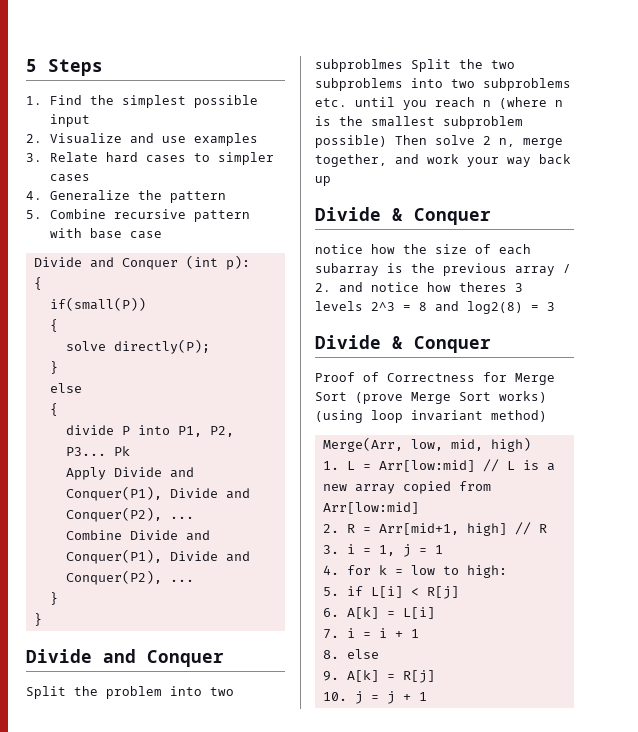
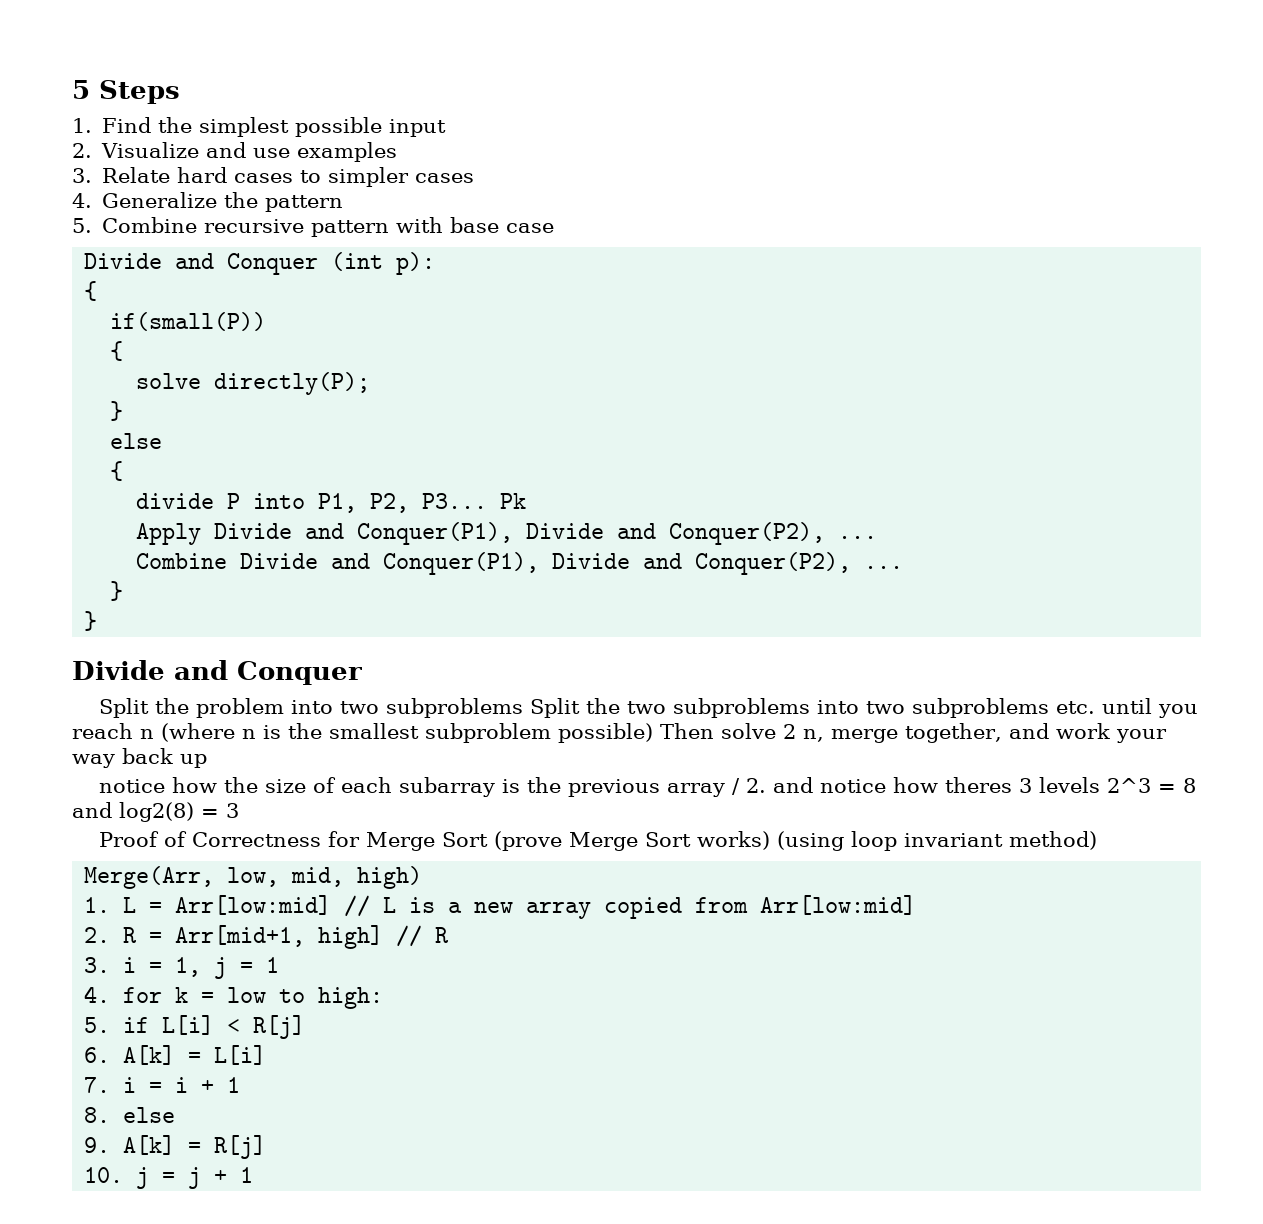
- Split the problem into two subproblmes Split the two subproblems into two subproblems etc. until you reach n (where n is the smallest subproblem possible) Then solve 2 n, merge together, and work your way back up
- Divide & Conquer
+ Split the problem into two subproblems Split the two subproblems into two subproblems etc. until you reach n (where n is the smallest subproblem possible) Then solve 2 n, merge together, and work your way back up
  notice how the size of each subarray is the previous array / 2. and notice how theres 3 levels 2^3 = 8 and log2(8) = 3
- Divide & Conquer

